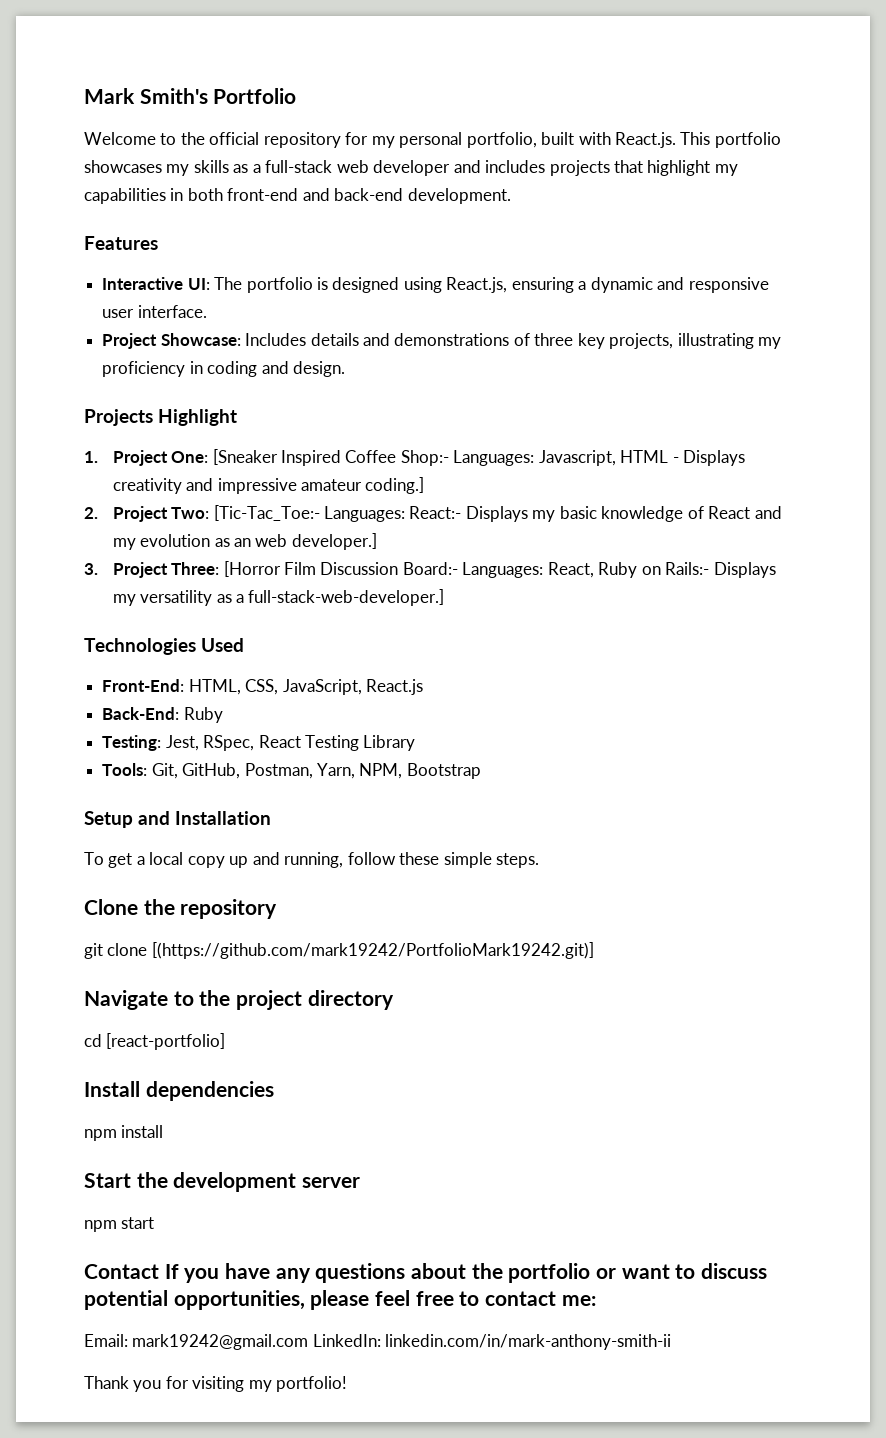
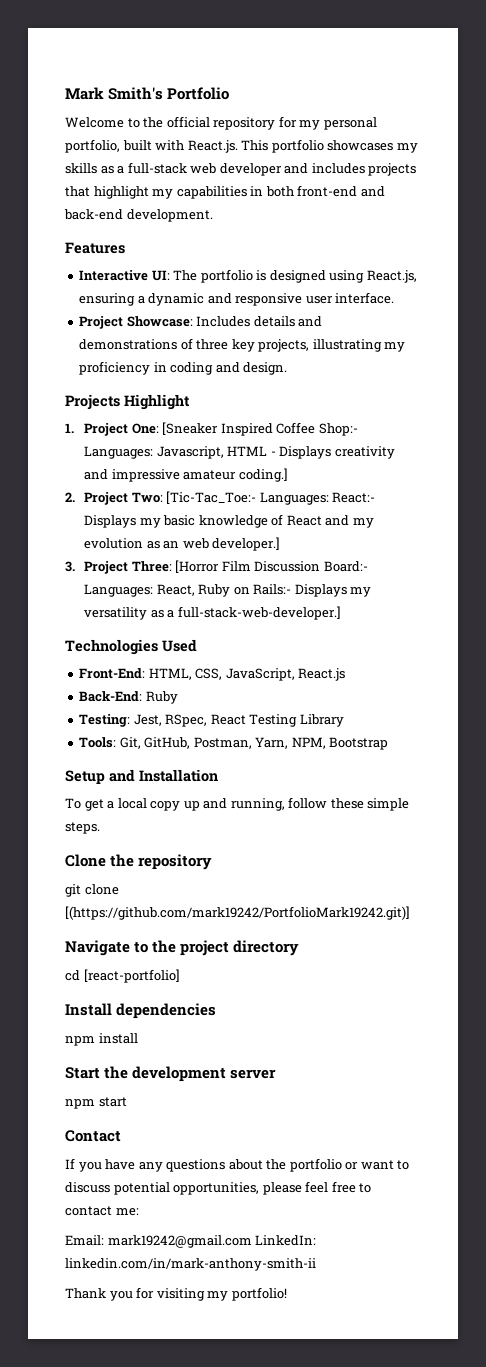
- Contact If you have any questions about the portfolio or want to discuss potential opportunities, please feel free to contact me:
+ Contact
+ If you have any questions about the portfolio or want to discuss potential opportunities, please feel free to contact me:

